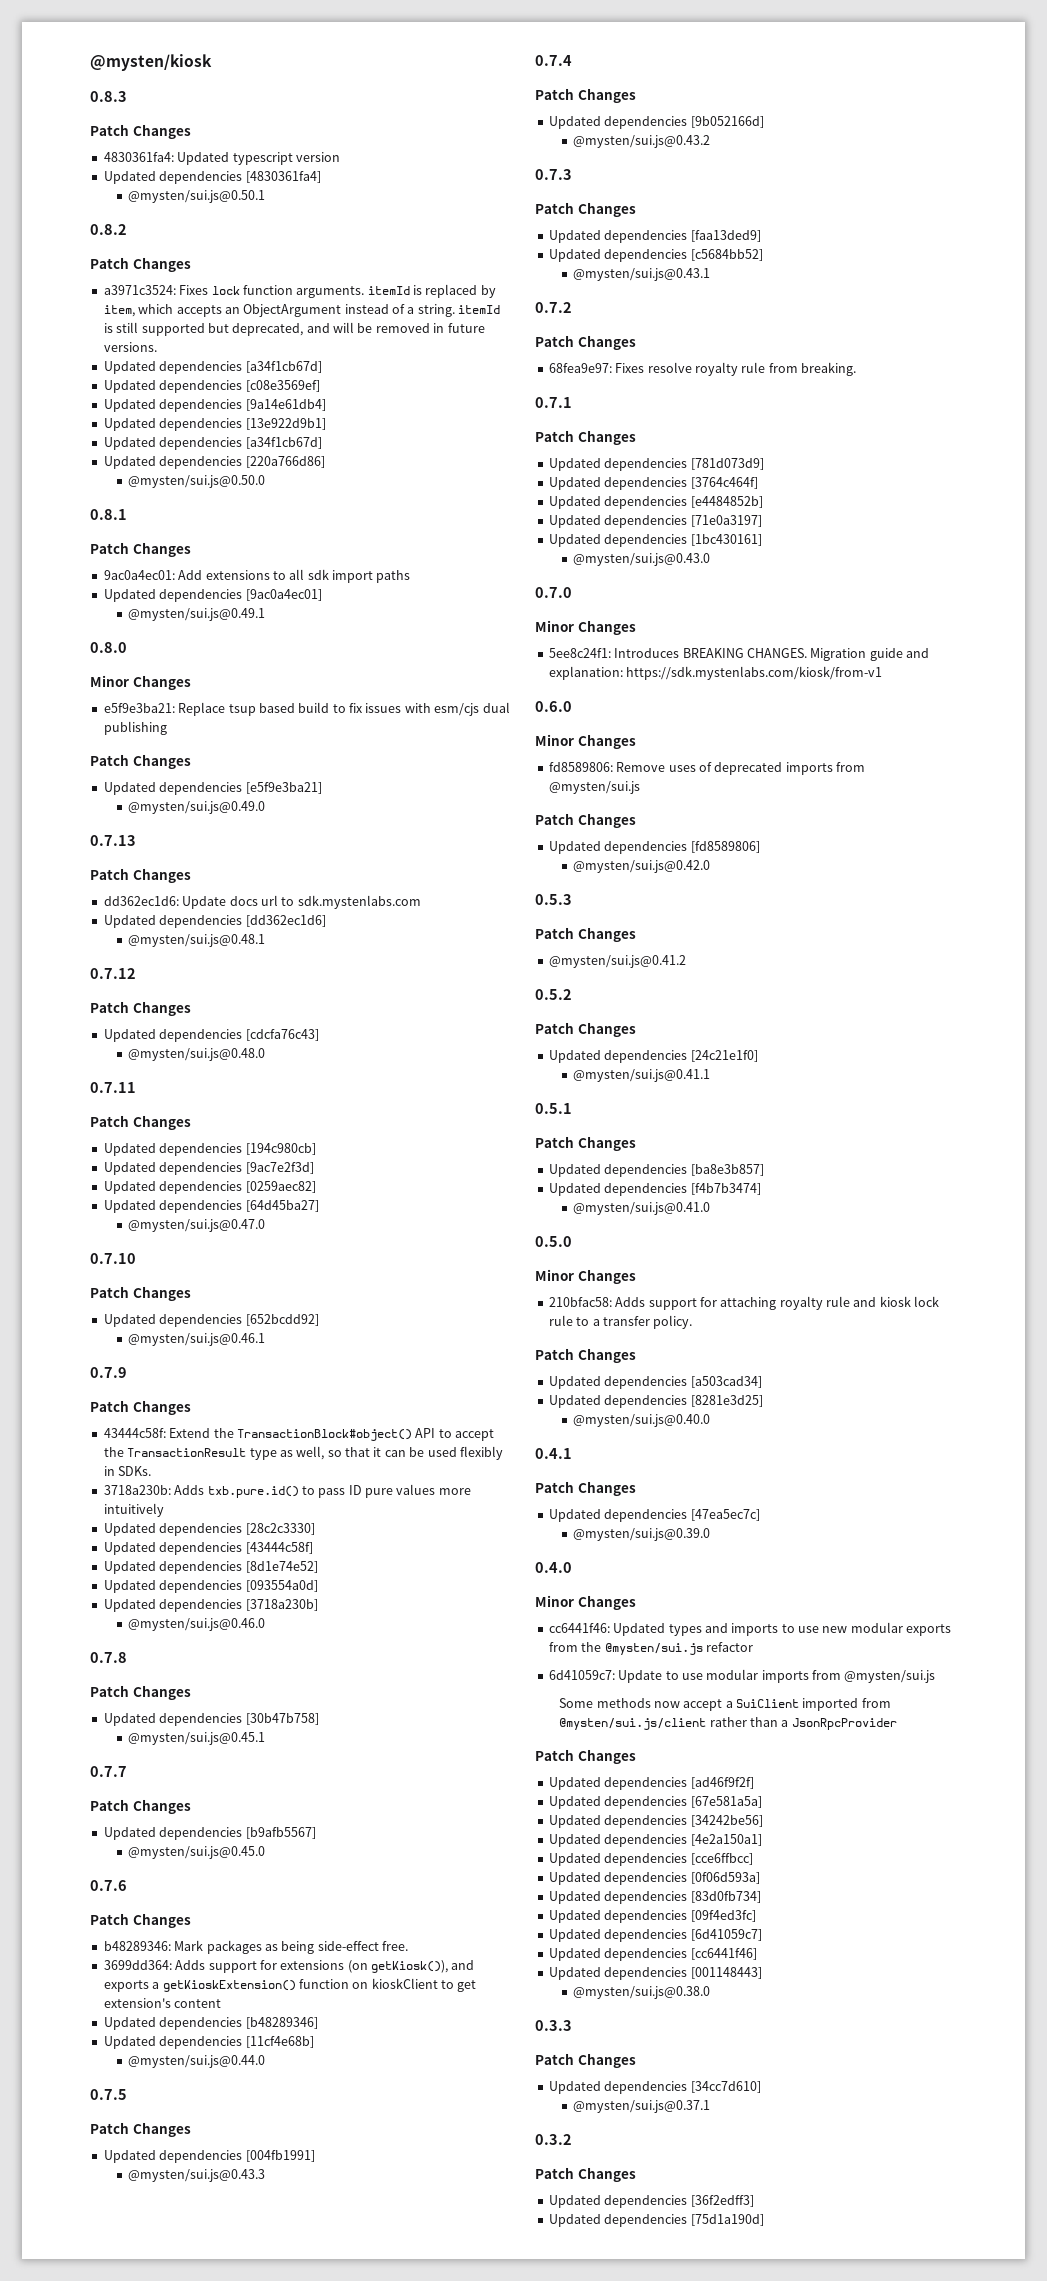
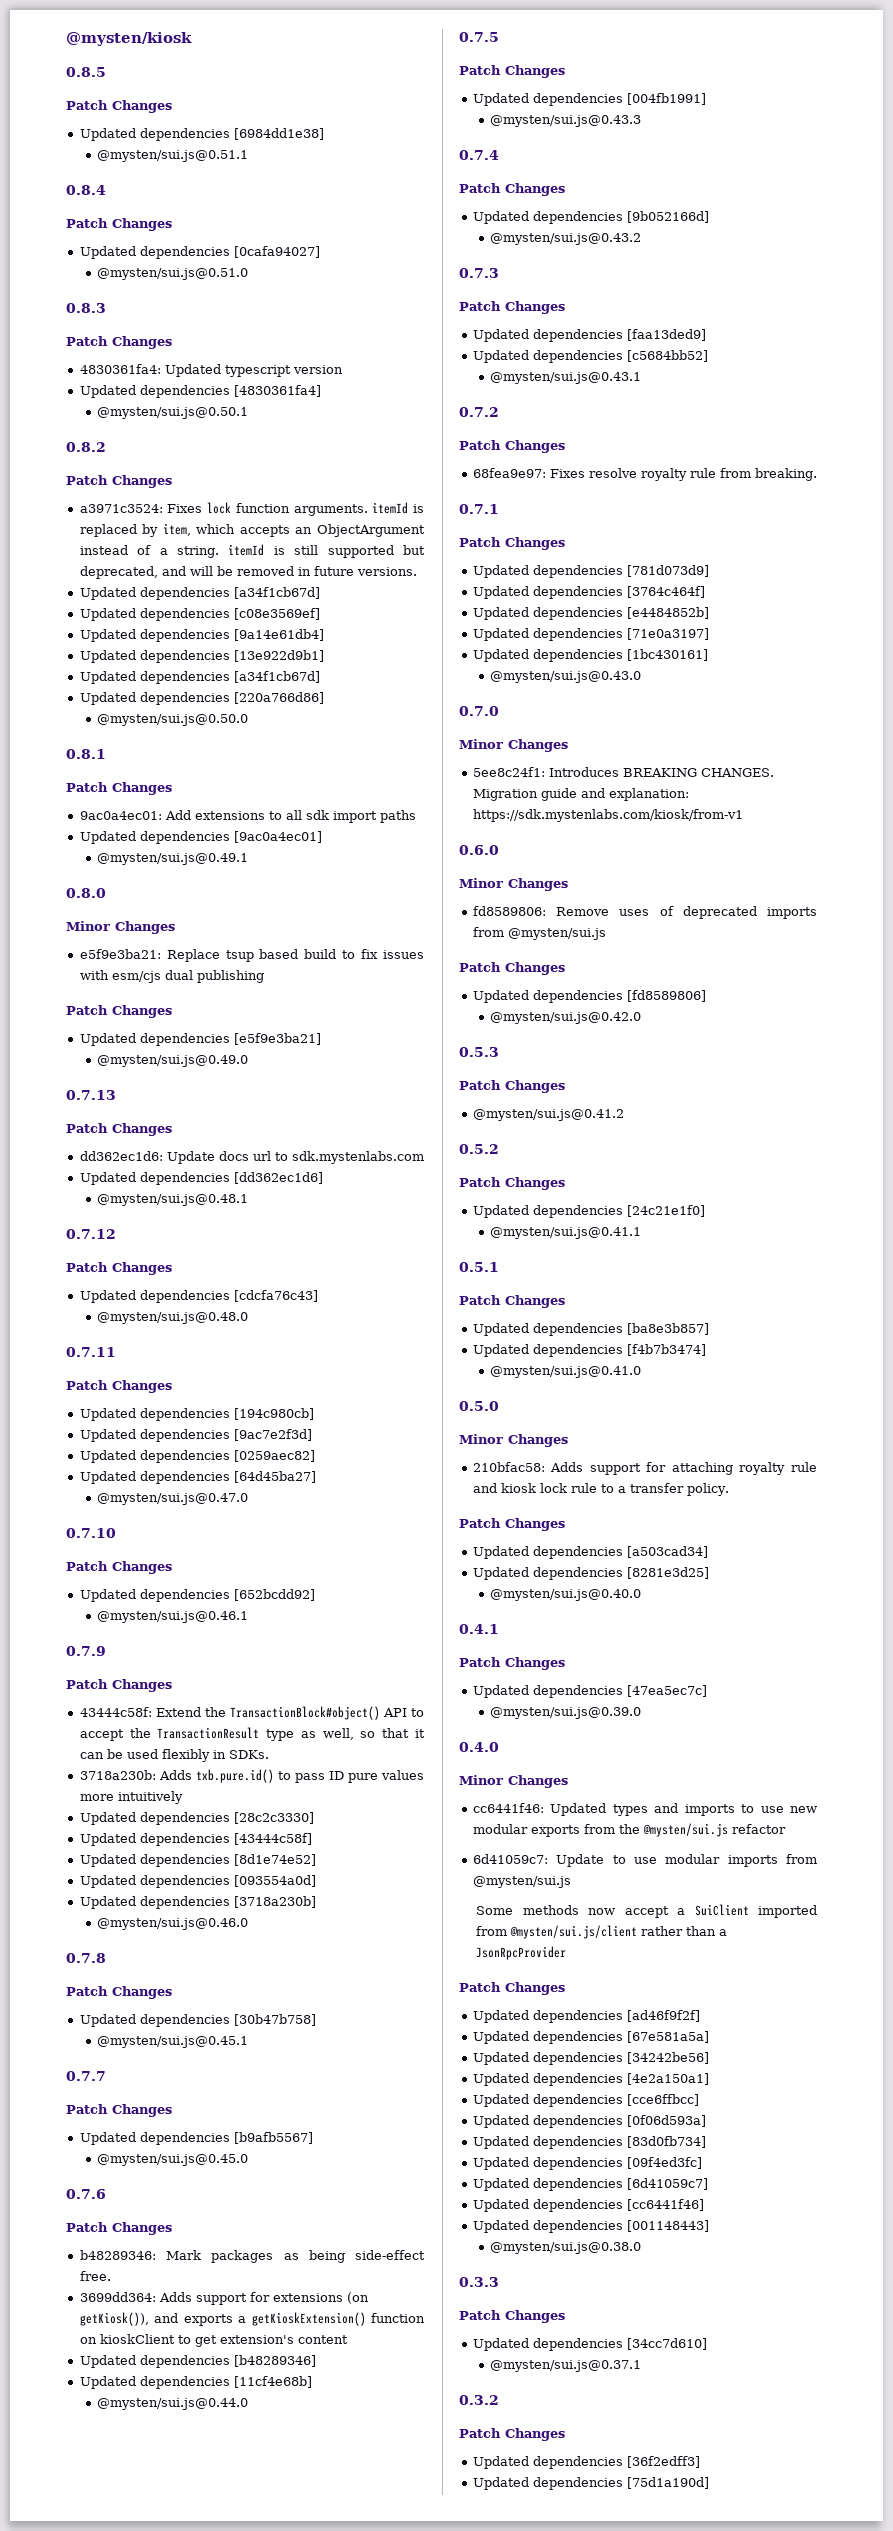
+ 0.8.5
+ Patch Changes
+ Updated dependencies [6984dd1e38]
+ @mysten/sui.js@0.51.1
+ 0.8.4
+ Patch Changes
+ Updated dependencies [0cafa94027]
+ @mysten/sui.js@0.51.0

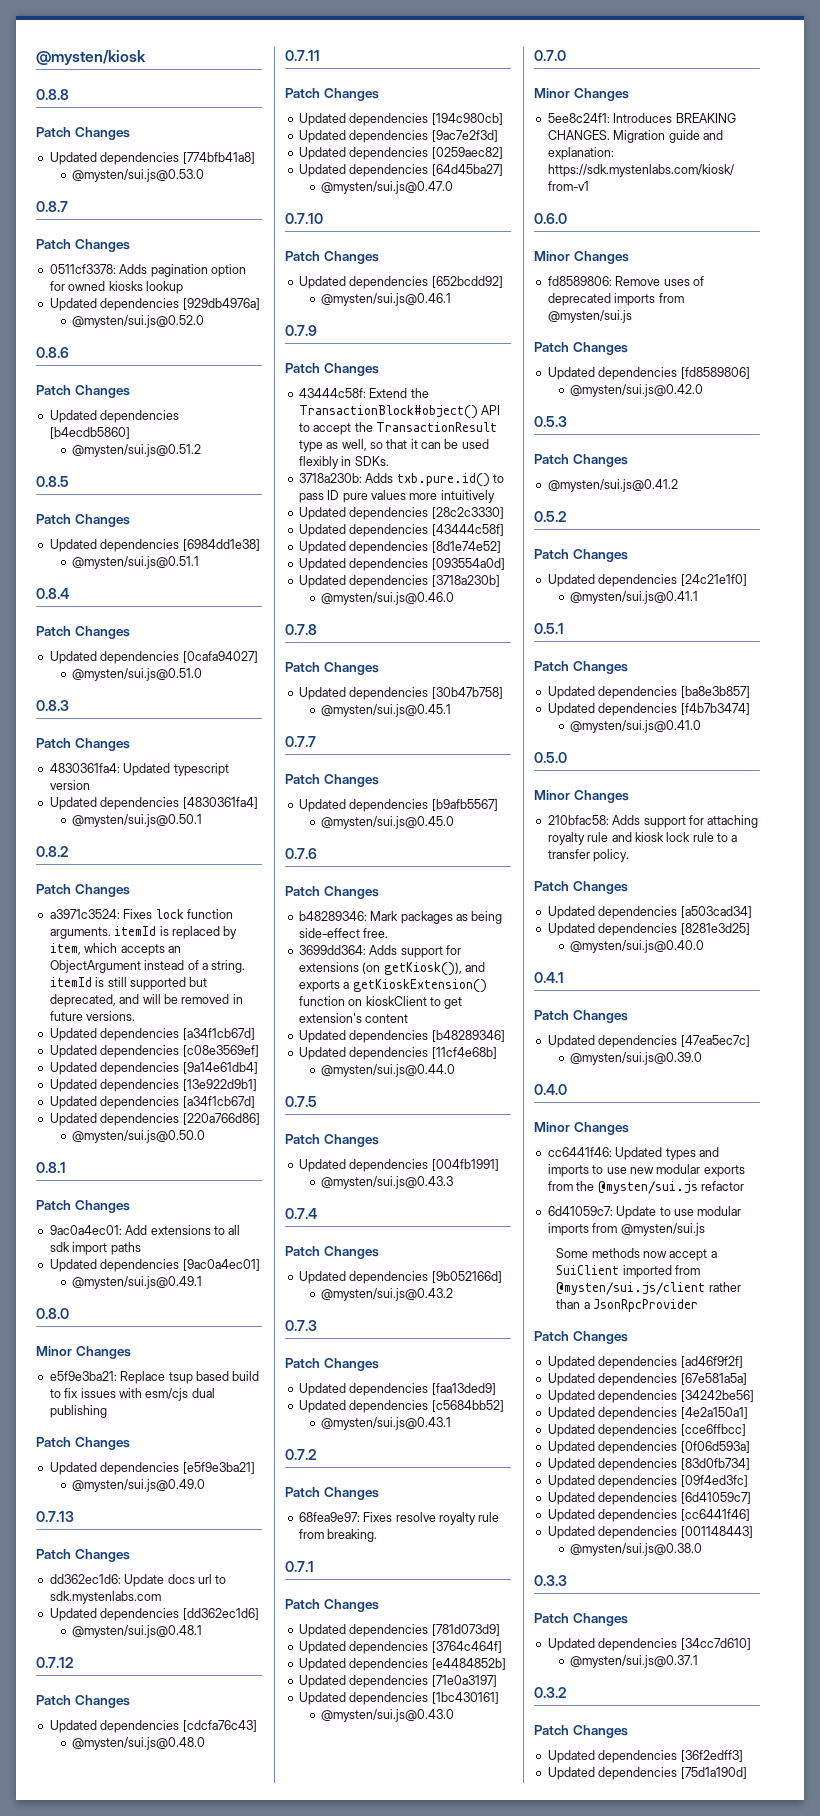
+ 0.8.8
+ Patch Changes
+ Updated dependencies [774bfb41a8]
+ @mysten/sui.js@0.53.0
+ 0.8.7
+ Patch Changes
+ 0511cf3378: Adds pagination option for owned kiosks lookup
+ Updated dependencies [929db4976a]
+ @mysten/sui.js@0.52.0
+ 0.8.6
+ Patch Changes
+ Updated dependencies [b4ecdb5860]
+ @mysten/sui.js@0.51.2

